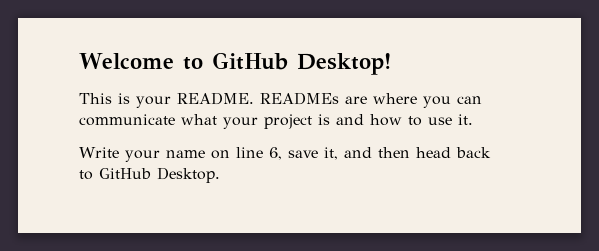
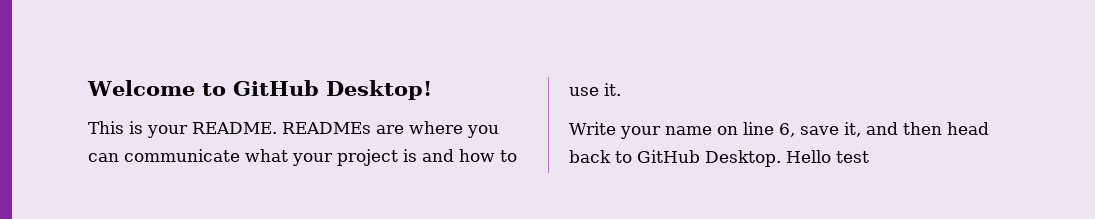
+ Hello test

